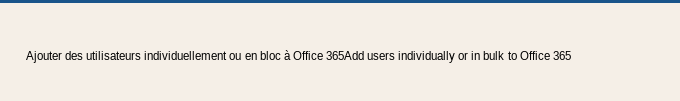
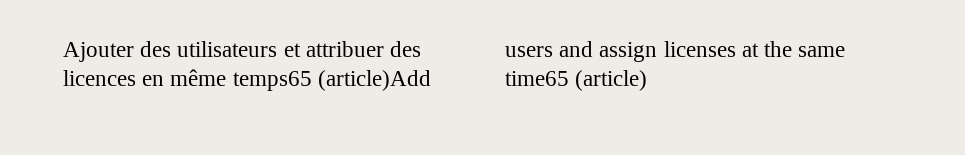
- Ajouter des utilisateurs individuellement ou en bloc à Office 365Add users individually or in bulk to Office 365
+ Ajouter des utilisateurs et attribuer des licences en même temps65 (article)Add users and assign licenses at the same time65 (article)

